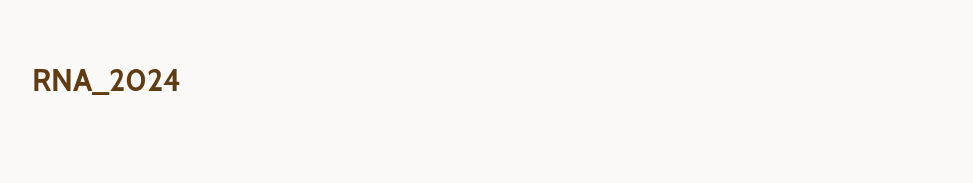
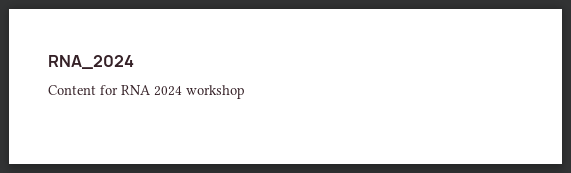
+ Content for RNA 2024 workshop

